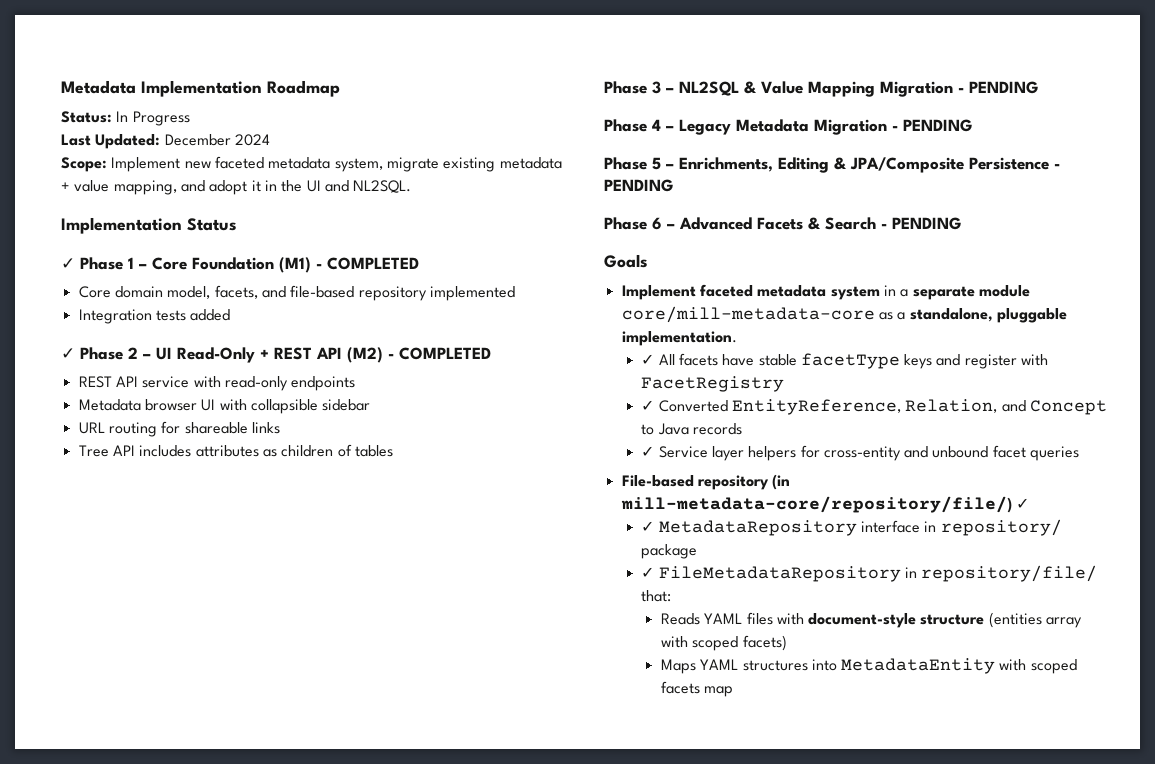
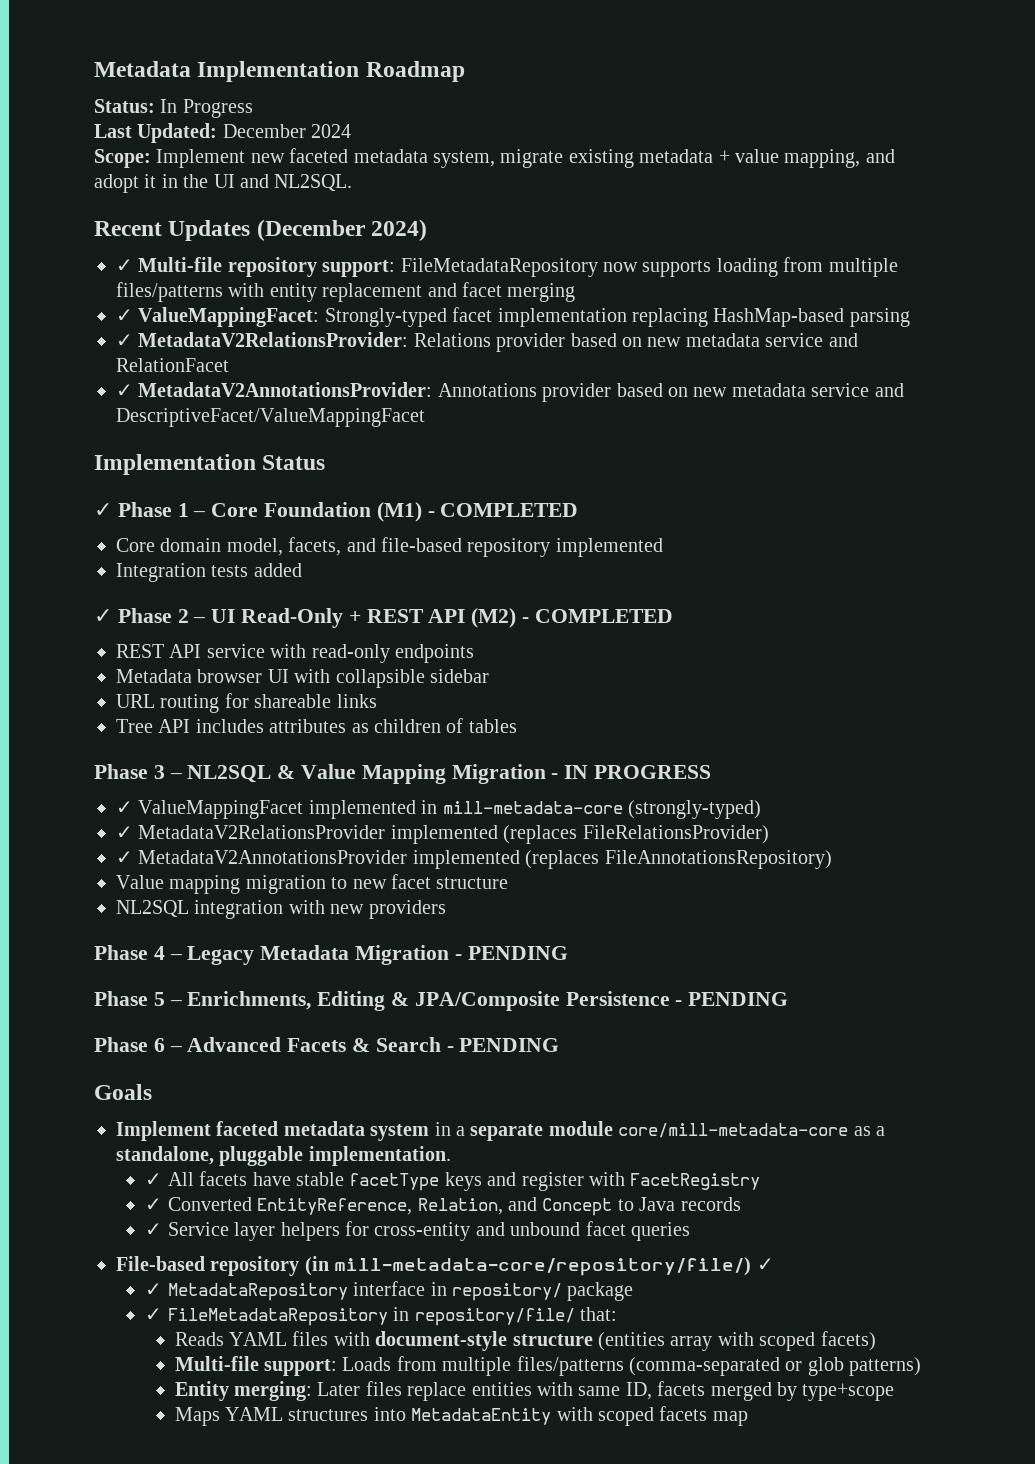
+ Recent Updates (December 2024)
+ ✓ Multi-file repository support: FileMetadataRepository now supports loading from multiple files/patterns with entity replacement and facet merging
+ ✓ ValueMappingFacet: Strongly-typed facet implementation replacing HashMap-based parsing
+ ✓ MetadataV2RelationsProvider: Relations provider based on new metadata service and RelationFacet
+ ✓ MetadataV2AnnotationsProvider: Annotations provider based on new metadata service and DescriptiveFacet/ValueMappingFacet
- Phase 3 – NL2SQL & Value Mapping Migration - PENDING
+ Phase 3 – NL2SQL & Value Mapping Migration - IN PROGRESS
+ ✓ ValueMappingFacet implemented in mill-metadata-core (strongly-typed)
+ ✓ MetadataV2RelationsProvider implemented (replaces FileRelationsProvider)
+ ✓ MetadataV2AnnotationsProvider implemented (replaces FileAnnotationsRepository)
+ Value mapping migration to new facet structure
+ NL2SQL integration with new providers
+ Multi-file support: Loads from multiple files/patterns (comma-separated or glob patterns)
+ Entity merging: Later files replace entities with same ID, facets merged by type+scope

